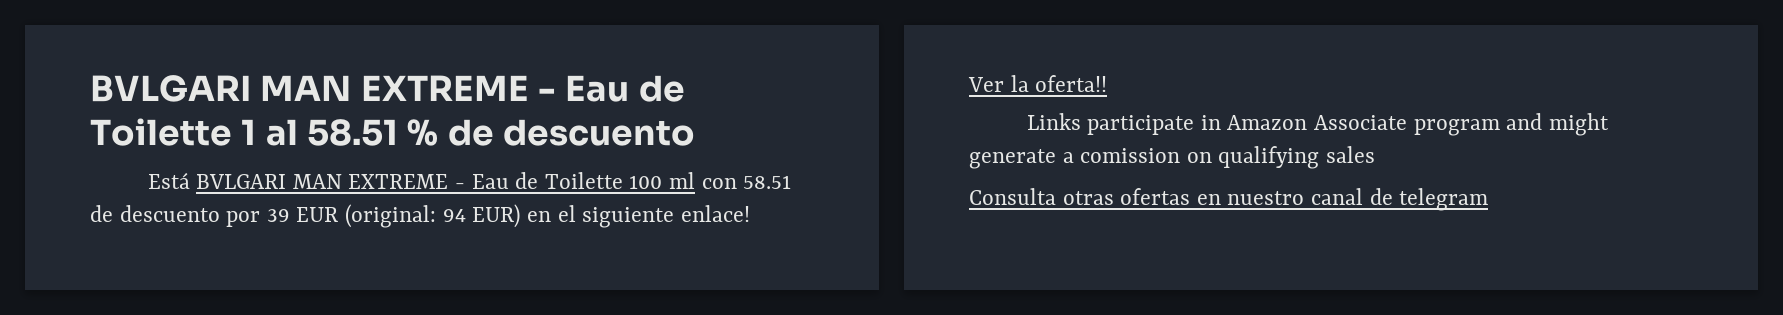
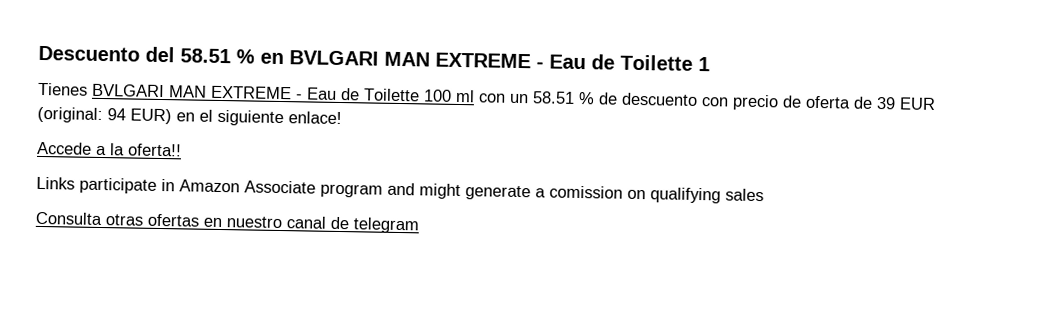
- BVLGARI MAN EXTREME - Eau de Toilette 1 al 58.51 % de descuento
- Está BVLGARI MAN EXTREME - Eau de Toilette 100 ml con 58.51 de descuento por 39 EUR (original: 94 EUR) en el siguiente enlace!
+ Descuento del 58.51 % en BVLGARI MAN EXTREME - Eau de Toilette 1
+ Tienes BVLGARI MAN EXTREME - Eau de Toilette 100 ml con un 58.51 % de descuento con precio de oferta de 39 EUR (original: 94 EUR) en el siguiente enlace!
- Ver la oferta!!
+ Accede a la oferta!!

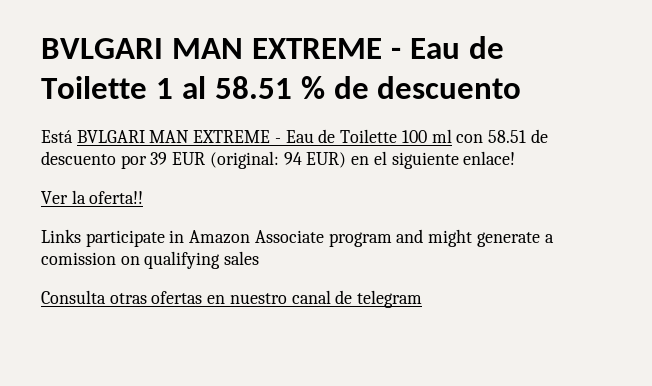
- Descuento del 58.51 % en BVLGARI MAN EXTREME - Eau de Toilette 1
- Tienes BVLGARI MAN EXTREME - Eau de Toilette 100 ml con un 58.51 % de descuento con precio de oferta de 39 EUR (original: 94 EUR) en el siguiente enlace!
+ BVLGARI MAN EXTREME - Eau de Toilette 1 al 58.51 % de descuento
+ Está BVLGARI MAN EXTREME - Eau de Toilette 100 ml con 58.51 de descuento por 39 EUR (original: 94 EUR) en el siguiente enlace!
- Accede a la oferta!!
+ Ver la oferta!!

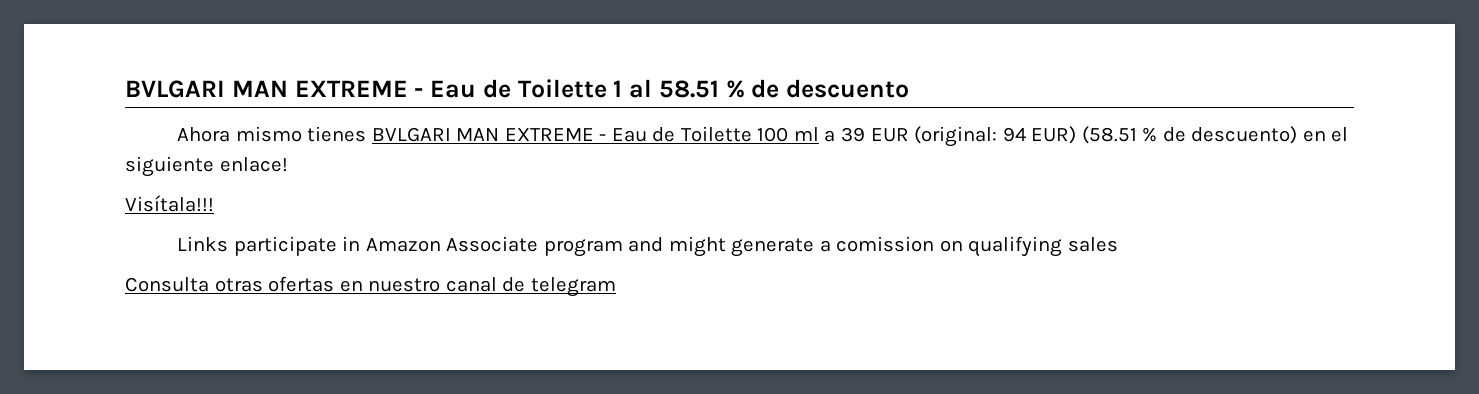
- Está BVLGARI MAN EXTREME - Eau de Toilette 100 ml con 58.51 de descuento por 39 EUR (original: 94 EUR) en el siguiente enlace!
+ Ahora mismo tienes BVLGARI MAN EXTREME - Eau de Toilette 100 ml a 39 EUR (original: 94 EUR) (58.51 % de descuento) en el siguiente enlace!
- Ver la oferta!!
+ Visítala!!!

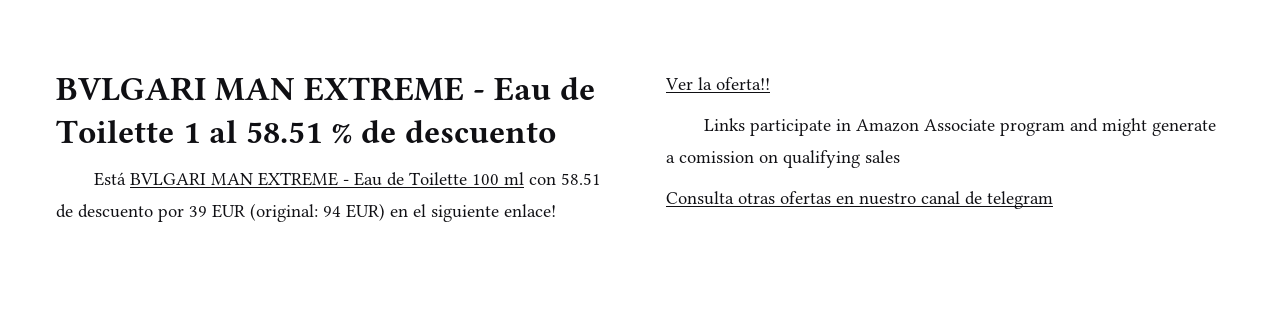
- Ahora mismo tienes BVLGARI MAN EXTREME - Eau de Toilette 100 ml a 39 EUR (original: 94 EUR) (58.51 % de descuento) en el siguiente enlace!
+ Está BVLGARI MAN EXTREME - Eau de Toilette 100 ml con 58.51 de descuento por 39 EUR (original: 94 EUR) en el siguiente enlace!
- Visítala!!!
+ Ver la oferta!!

